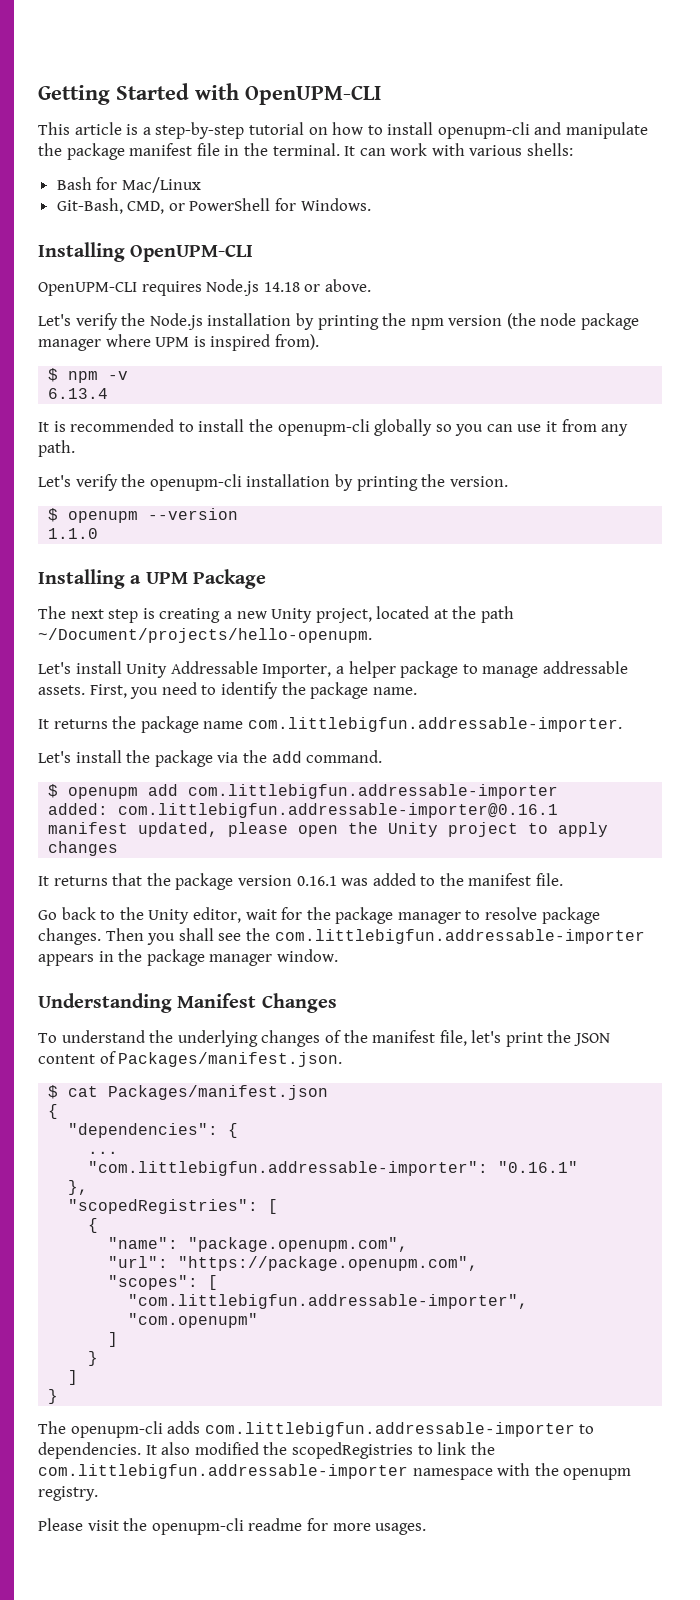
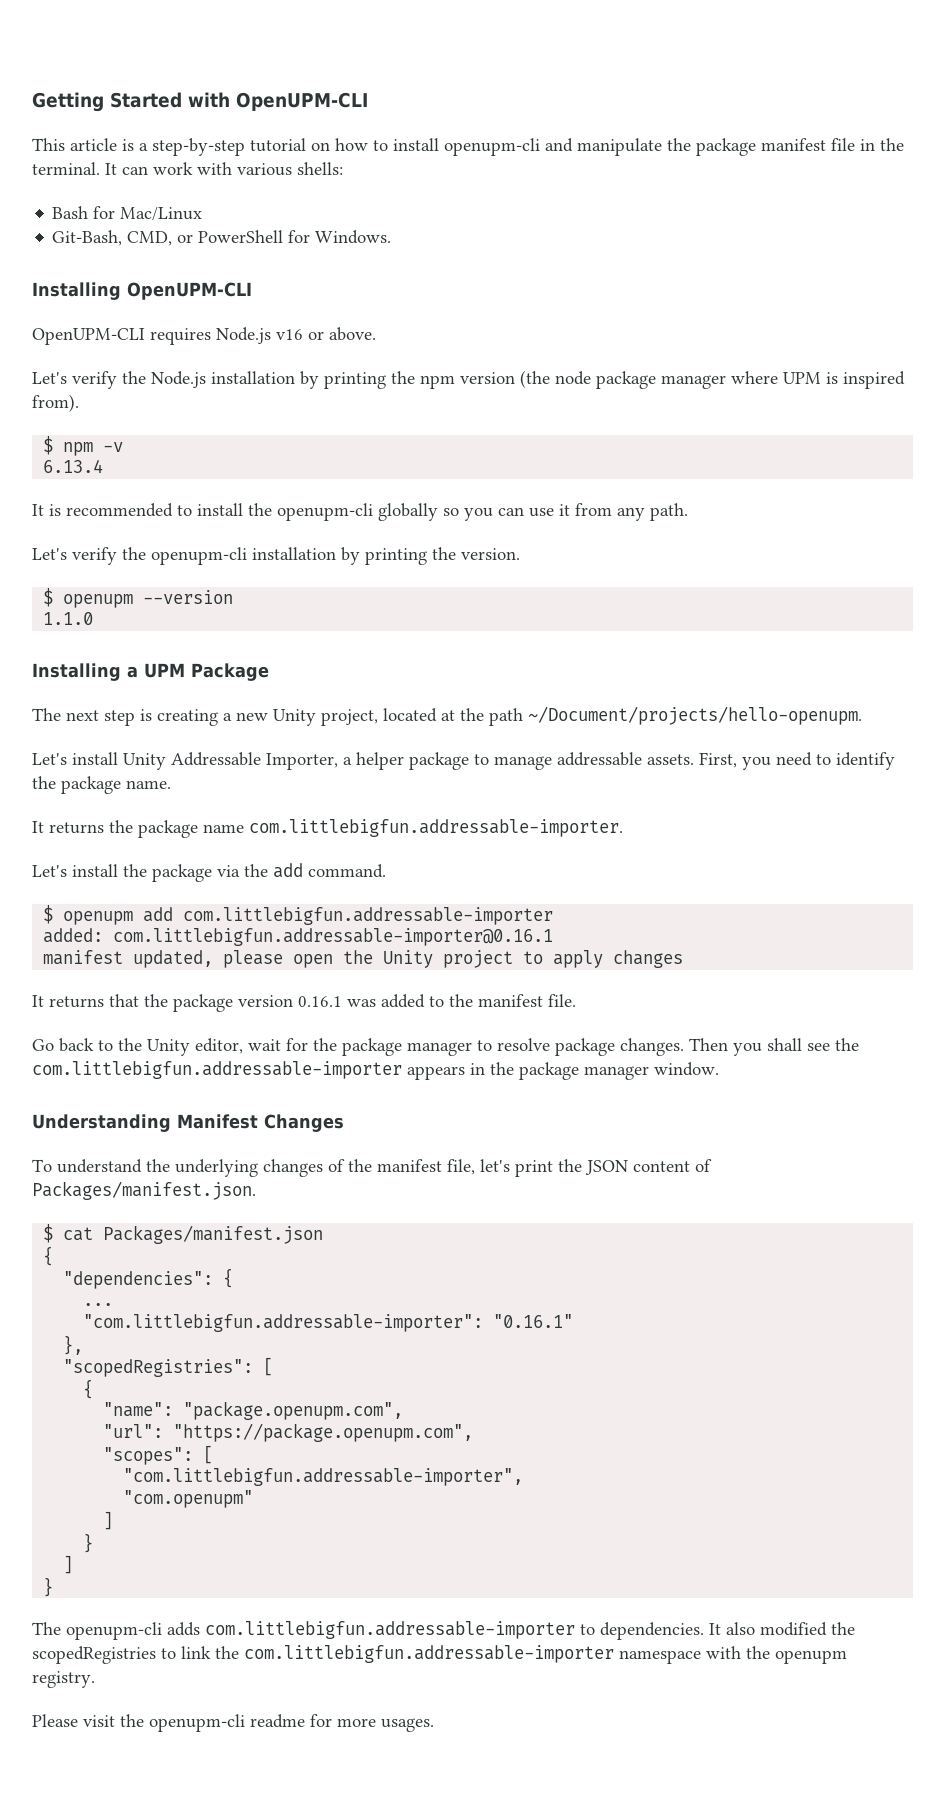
- OpenUPM-CLI requires Node.js 14.18 or above.
+ OpenUPM-CLI requires Node.js v16 or above.

